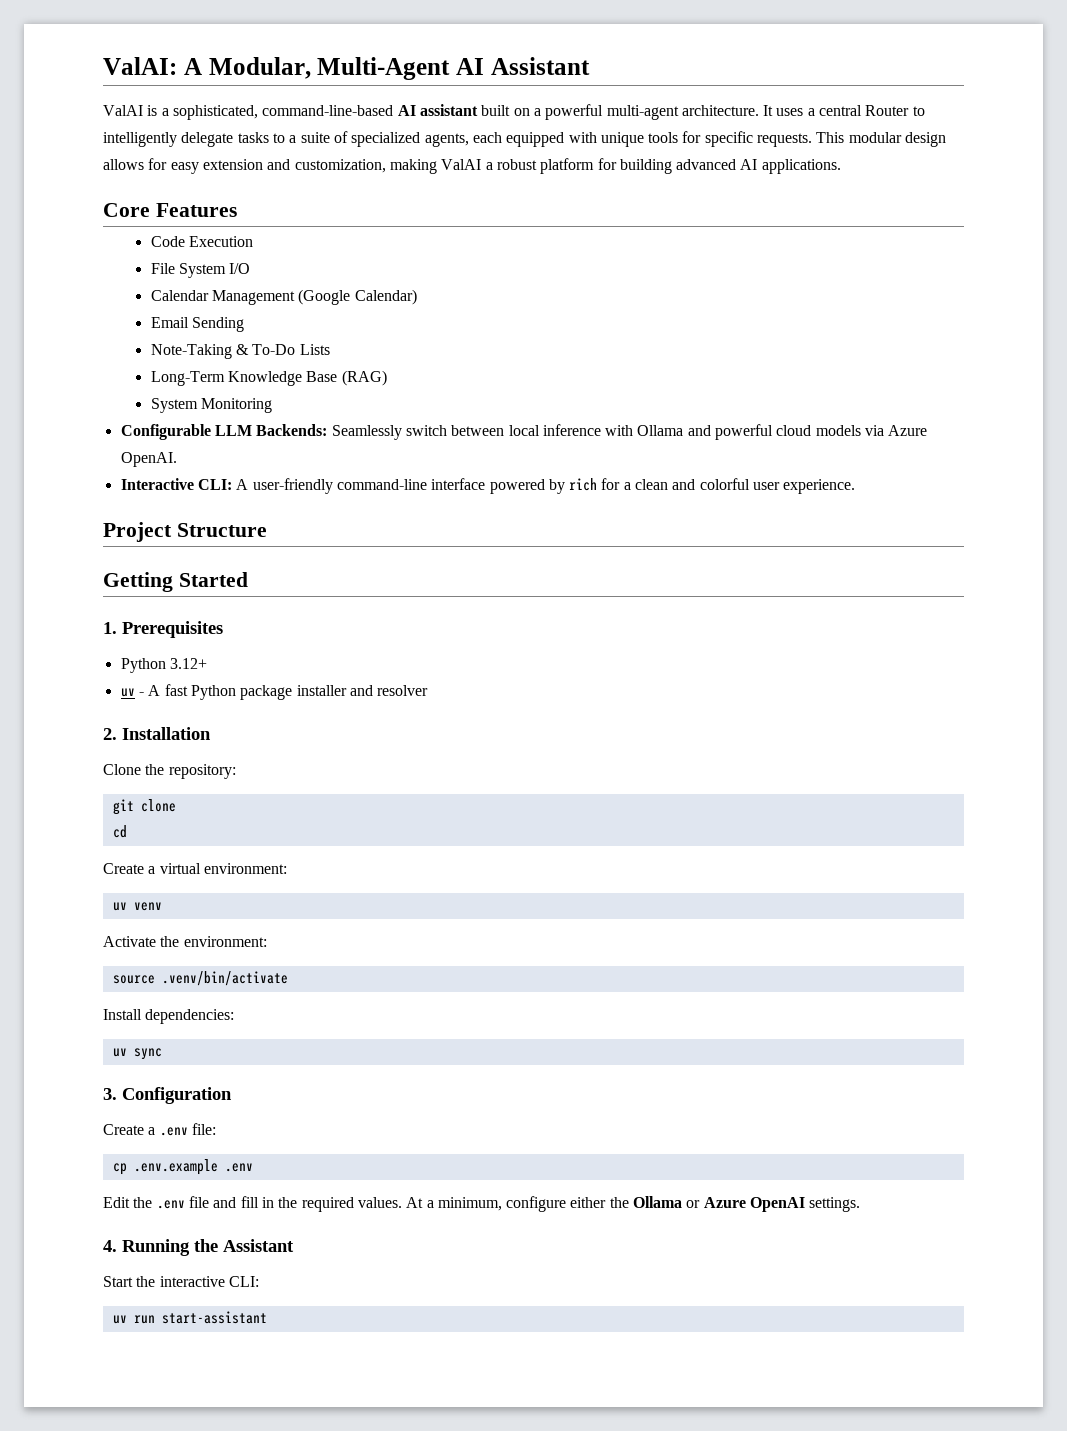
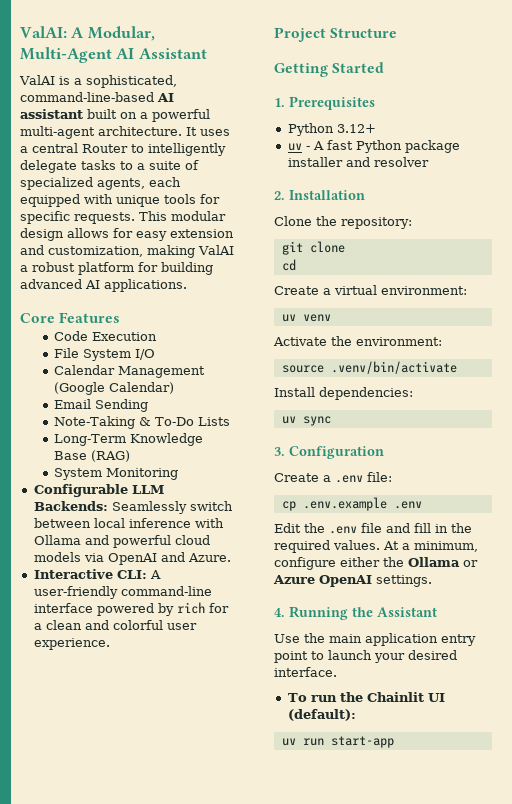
- Configurable LLM Backends: Seamlessly switch between local inference with Ollama and powerful cloud models via Azure OpenAI.
+ Configurable LLM Backends: Seamlessly switch between local inference with Ollama and powerful cloud models via OpenAI and Azure.
- Start the interactive CLI:
+ Use the main application entry point to launch your desired interface.
+ To run the Chainlit UI (default):
- uv run start-assistant
+ uv run start-app

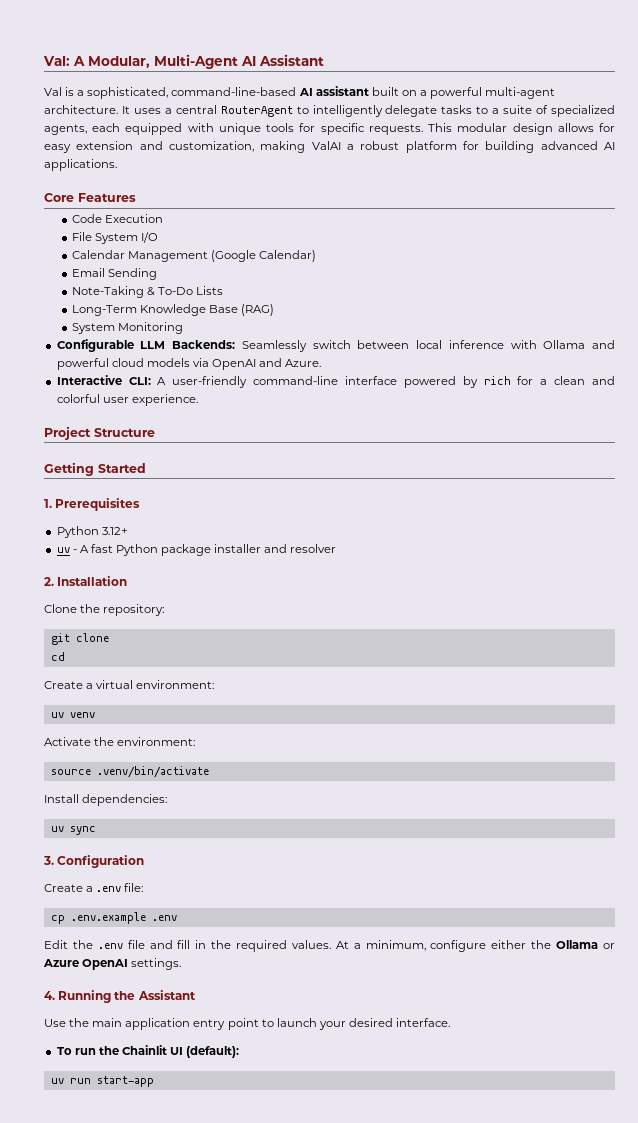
- ValAI: A Modular, Multi-Agent AI Assistant
+ Val: A Modular, Multi-Agent AI Assistant
- ValAI is a sophisticated, command-line-based AI assistant built on a powerful multi-agent architecture.
+ Val is a sophisticated, command-line-based AI assistant built on a powerful multi-agent architecture.
- It uses a central Router to intelligently delegate tasks to a suite of specialized agents, each equipped with unique tools for specific requests.
+ It uses a central RouterAgent to intelligently delegate tasks to a suite of specialized agents, each equipped with unique tools for specific requests.

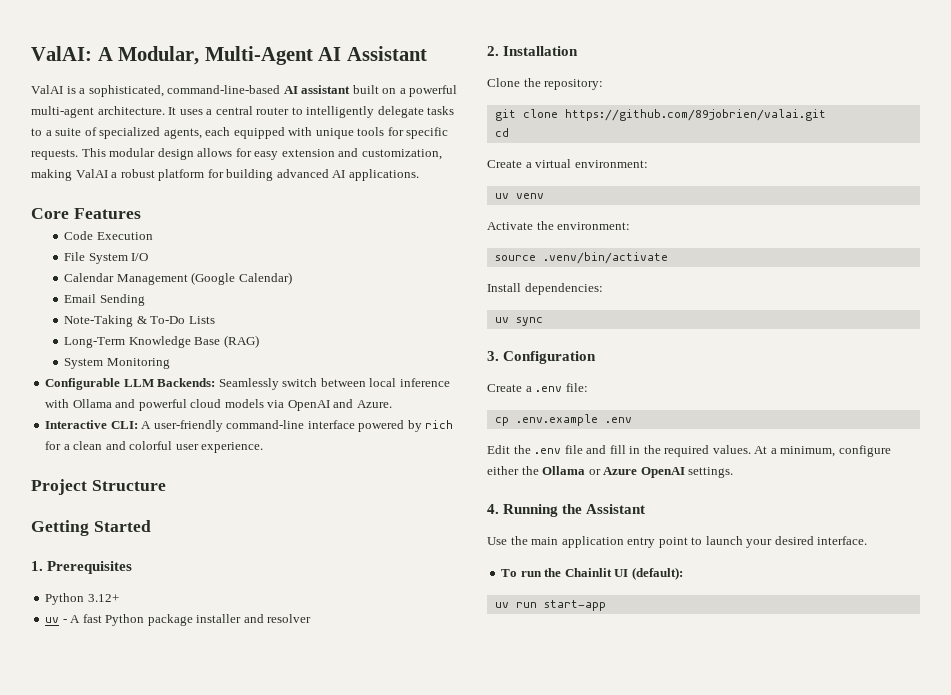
- Val: A Modular, Multi-Agent AI Assistant
+ ValAI: A Modular, Multi-Agent AI Assistant
- Val is a sophisticated, command-line-based AI assistant built on a powerful multi-agent architecture.
+ ValAI is a sophisticated, command-line-based AI assistant built on a powerful multi-agent architecture.
- It uses a central RouterAgent to intelligently delegate tasks to a suite of specialized agents, each equipped with unique tools for specific requests.
+ It uses a central router to intelligently delegate tasks to a suite of specialized agents, each equipped with unique tools for specific requests.
- git clone
+ git clone https://github.com/89jobrien/valai.git

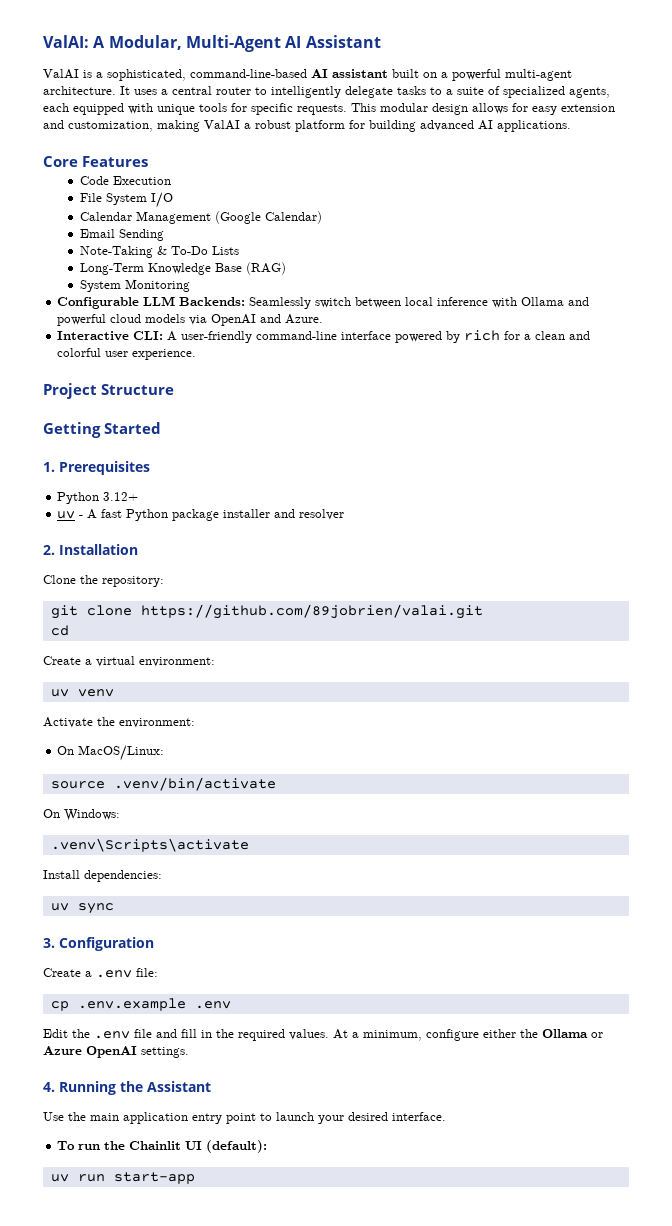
+ On MacOS/Linux:
+ On Windows:
+ .venv\Scripts\activate

